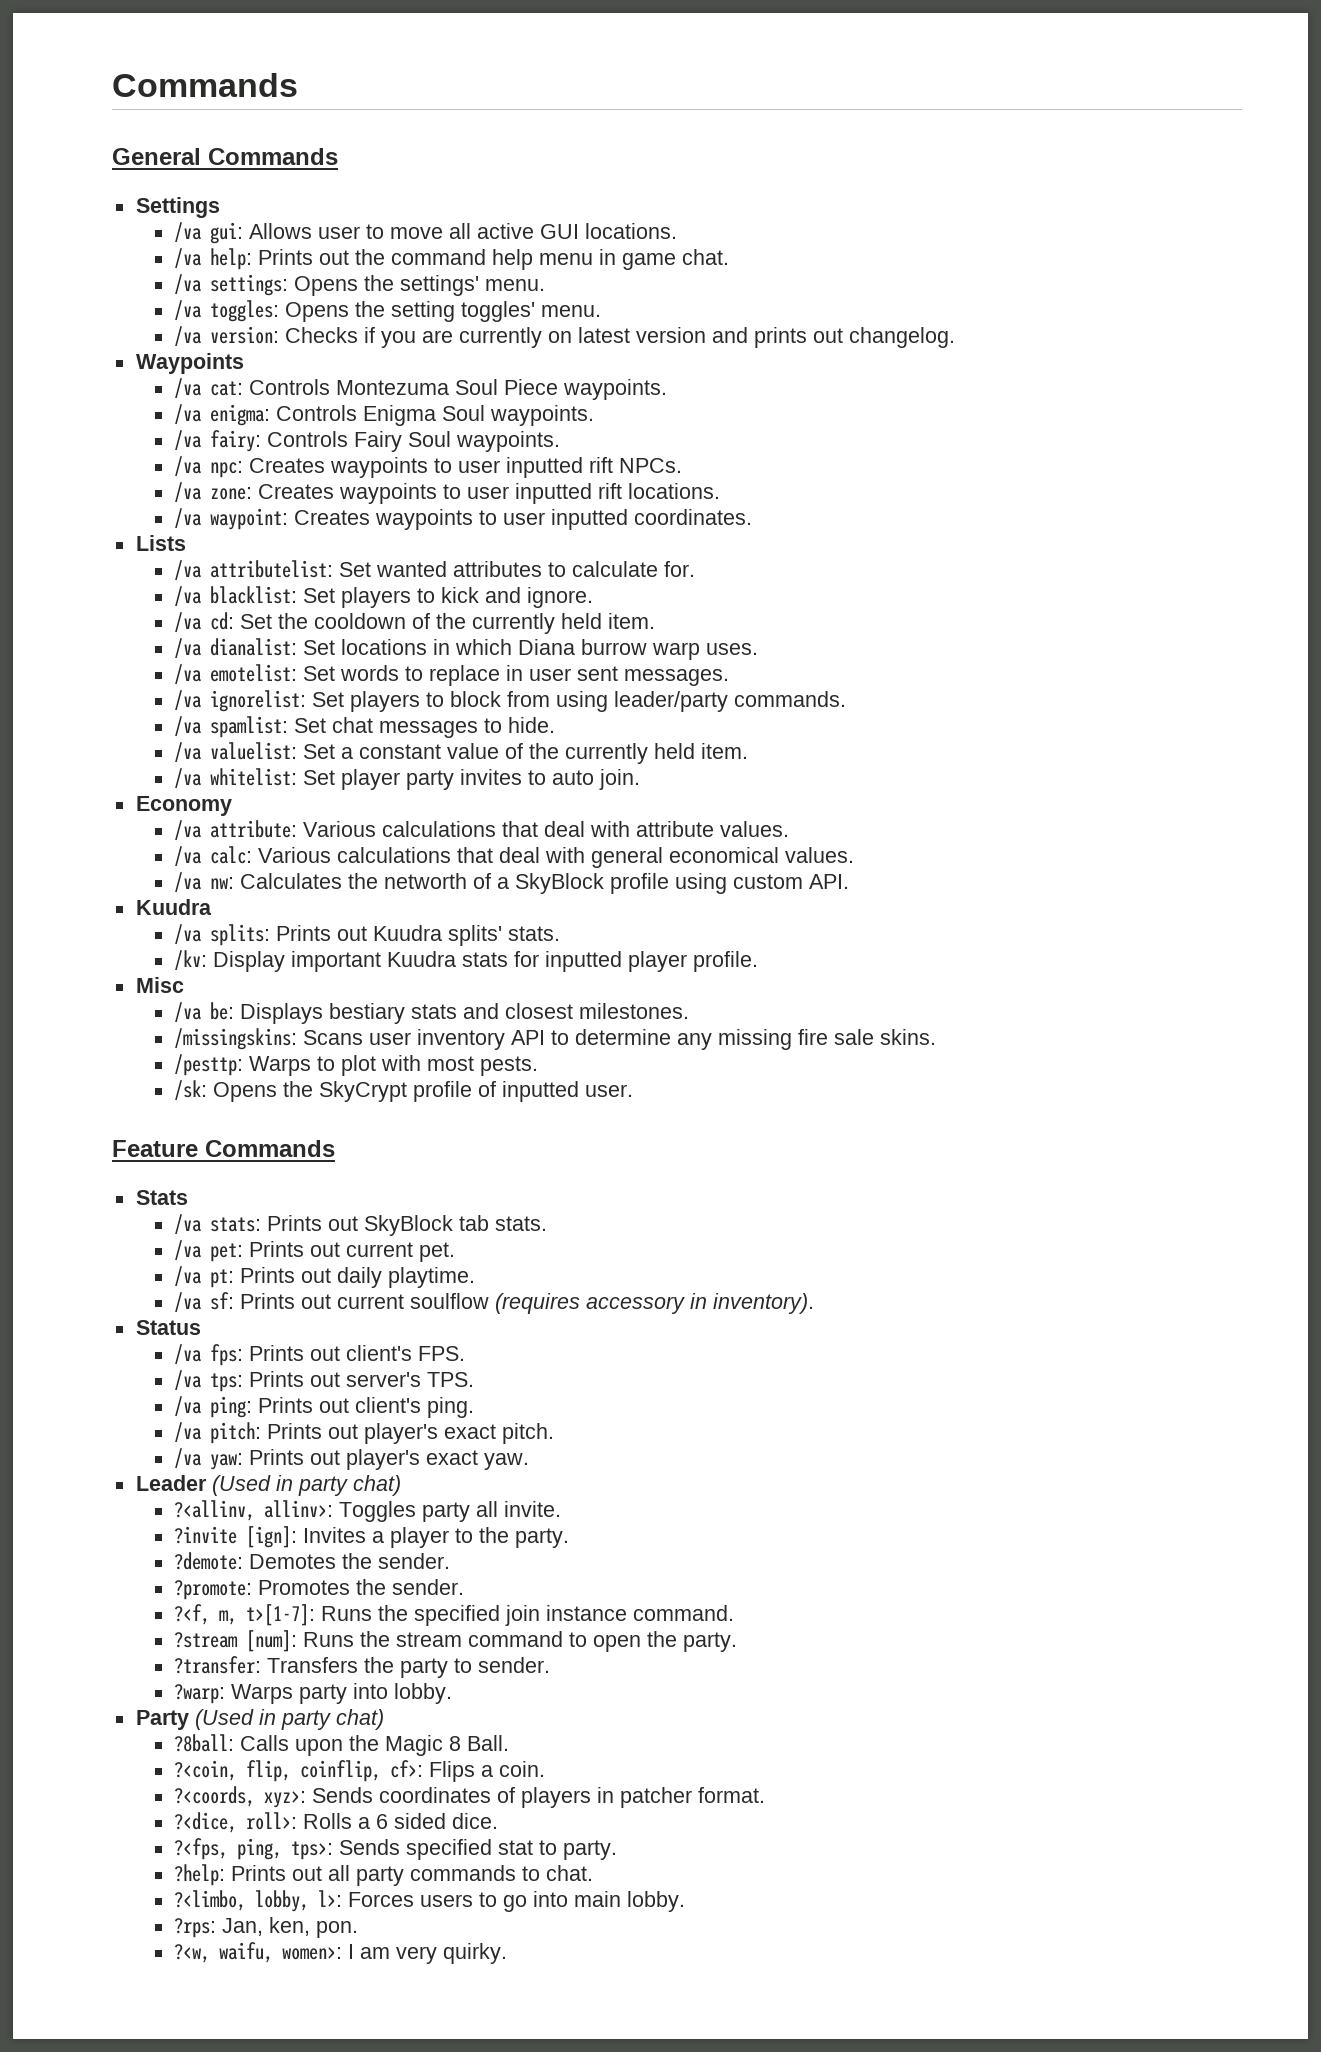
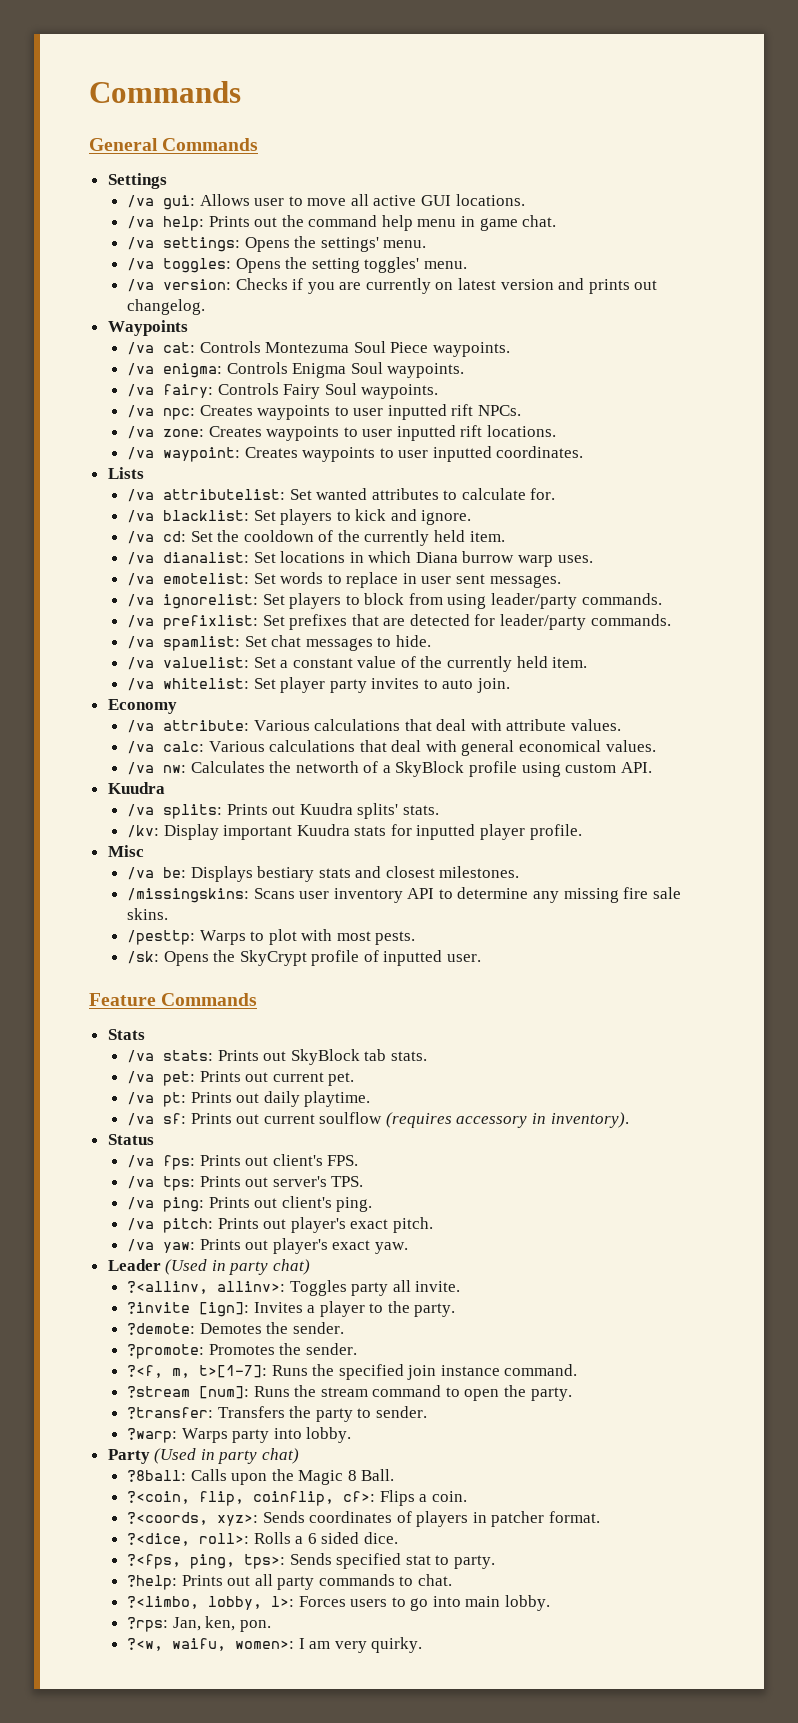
+ /va prefixlist: Set prefixes that are detected for leader/party commands.

